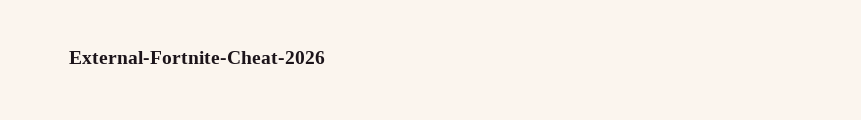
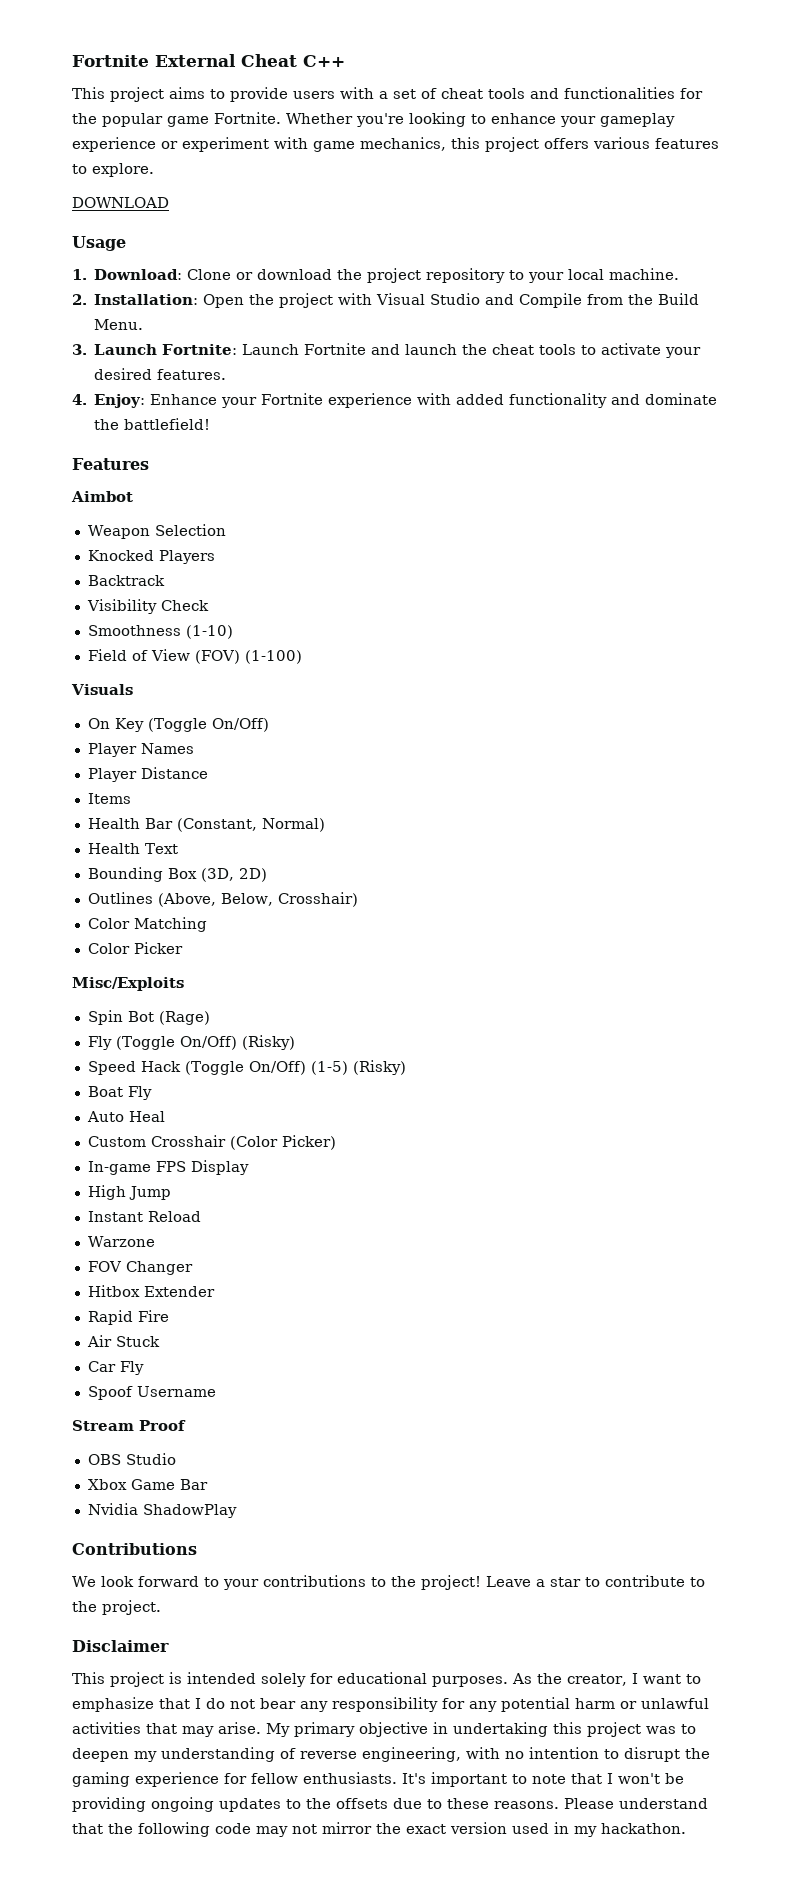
- External-Fortnite-Cheat-2026
+ Fortnite External Cheat C++
+ This project aims to provide users with a set of cheat tools and functionalities for the popular game Fortnite. Whether you're looking to enhance your gameplay experience or experiment with game mechanics, this project offers various features to explore.
+ DOWNLOAD
+ Usage
+ 1. Download: Clone or download the project repository to your local machine.
+ 2. Installation: Open the project with Visual Studio and Compile from the Build Menu.
+ 3. Launch Fortnite: Launch Fortnite and launch the cheat tools to activate your desired features.
+ 4. Enjoy: Enhance your Fortnite experience with added functionality and dominate the battlefield!
+ Features
+ Aimbot
+ Weapon Selection
+ Knocked Players
+ Backtrack
+ Visibility Check
+ Smoothness (1-10)
+ Field of View (FOV) (1-100)
+ Visuals
+ On Key (Toggle On/Off)
+ Player Names
+ Player Distance
+ Items
+ Health Bar (Constant, Normal)
+ Health Text
+ Bounding Box (3D, 2D)
+ Outlines (Above, Below, Crosshair)
+ Color Matching
+ Color Picker
+ Misc/Exploits
+ Spin Bot (Rage)
+ Fly (Toggle On/Off) (Risky)
+ Speed Hack (Toggle On/Off) (1-5) (Risky)
+ Boat Fly
+ Auto Heal
+ Custom Crosshair (Color Picker)
+ In-game FPS Display
+ High Jump
+ Instant Reload
+ Warzone
+ FOV Changer
+ Hitbox Extender
+ Rapid Fire
+ Air Stuck
+ Car Fly
+ Spoof Username
+ Stream Proof
+ OBS Studio
+ Xbox Game Bar
+ Nvidia ShadowPlay
+ Contributions
+ We look forward to your contributions to the project! Leave a star to contribute to the project.
+ Disclaimer
+ This project is intended solely for educational purposes. As the creator, I want to emphasize that I do not bear any responsibility for any potential harm or unlawful activities that may arise. My primary objective in undertaking this project was to deepen my understanding of reverse engineering, with no intention to disrupt the gaming experience for fellow enthusiasts. It's important to note that I won't be providing ongoing updates to the offsets due to these reasons. Please understand that the following code may not mirror the exact version used in my hackathon.

